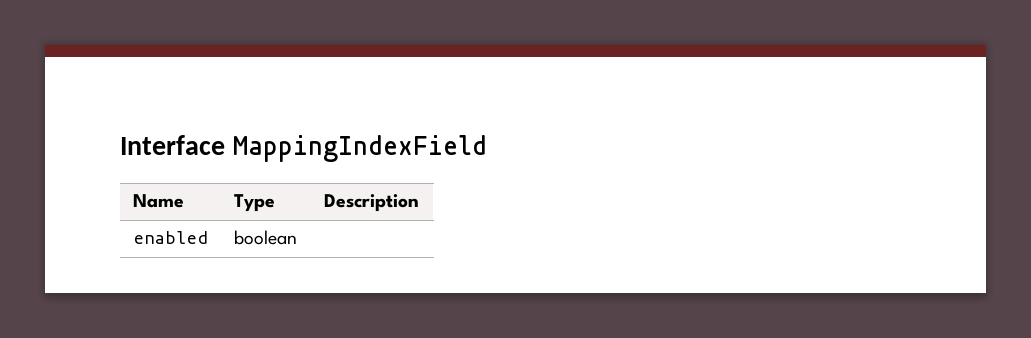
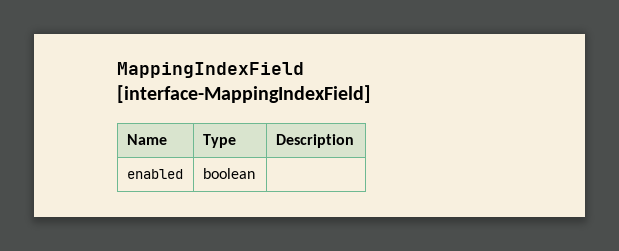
- Interface MappingIndexField
+ MappingIndexField [interface-MappingIndexField]

